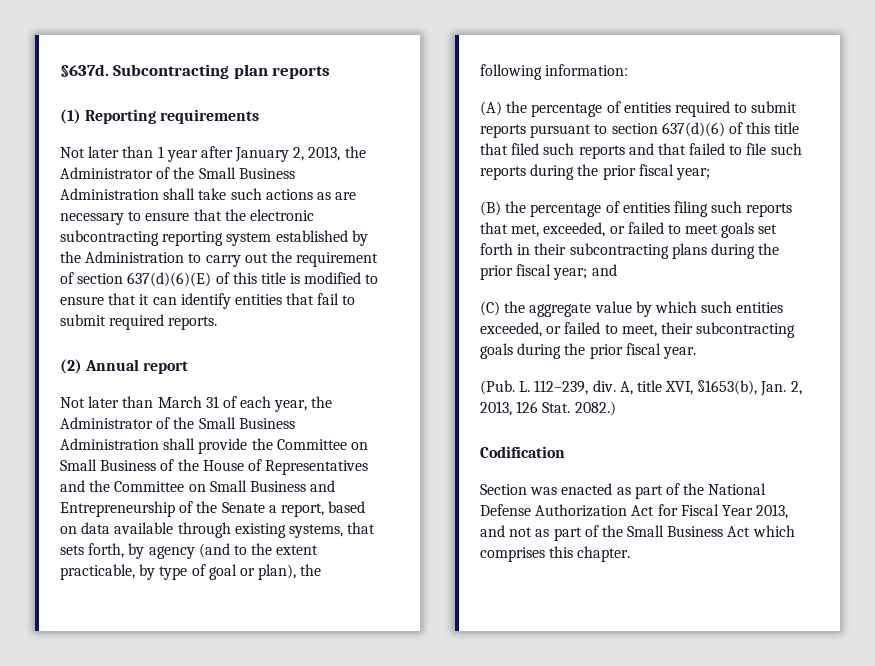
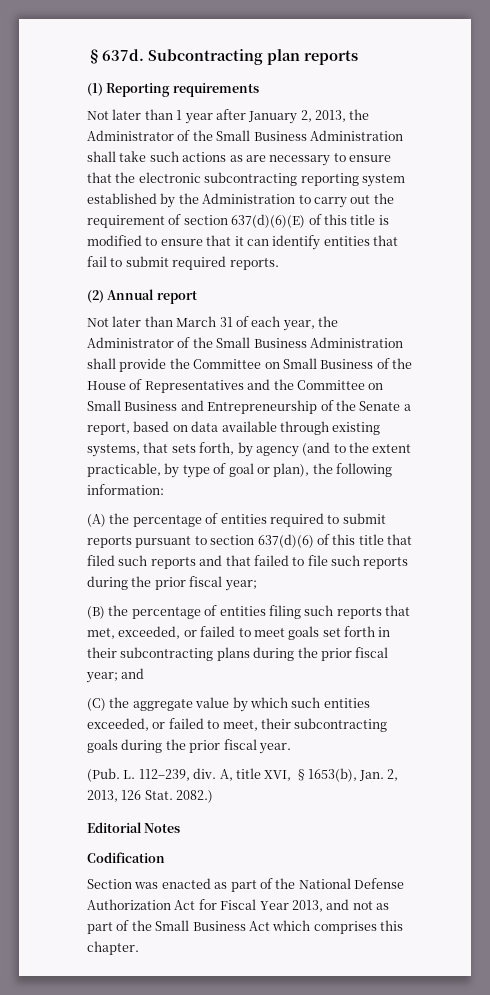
+ Editorial Notes

